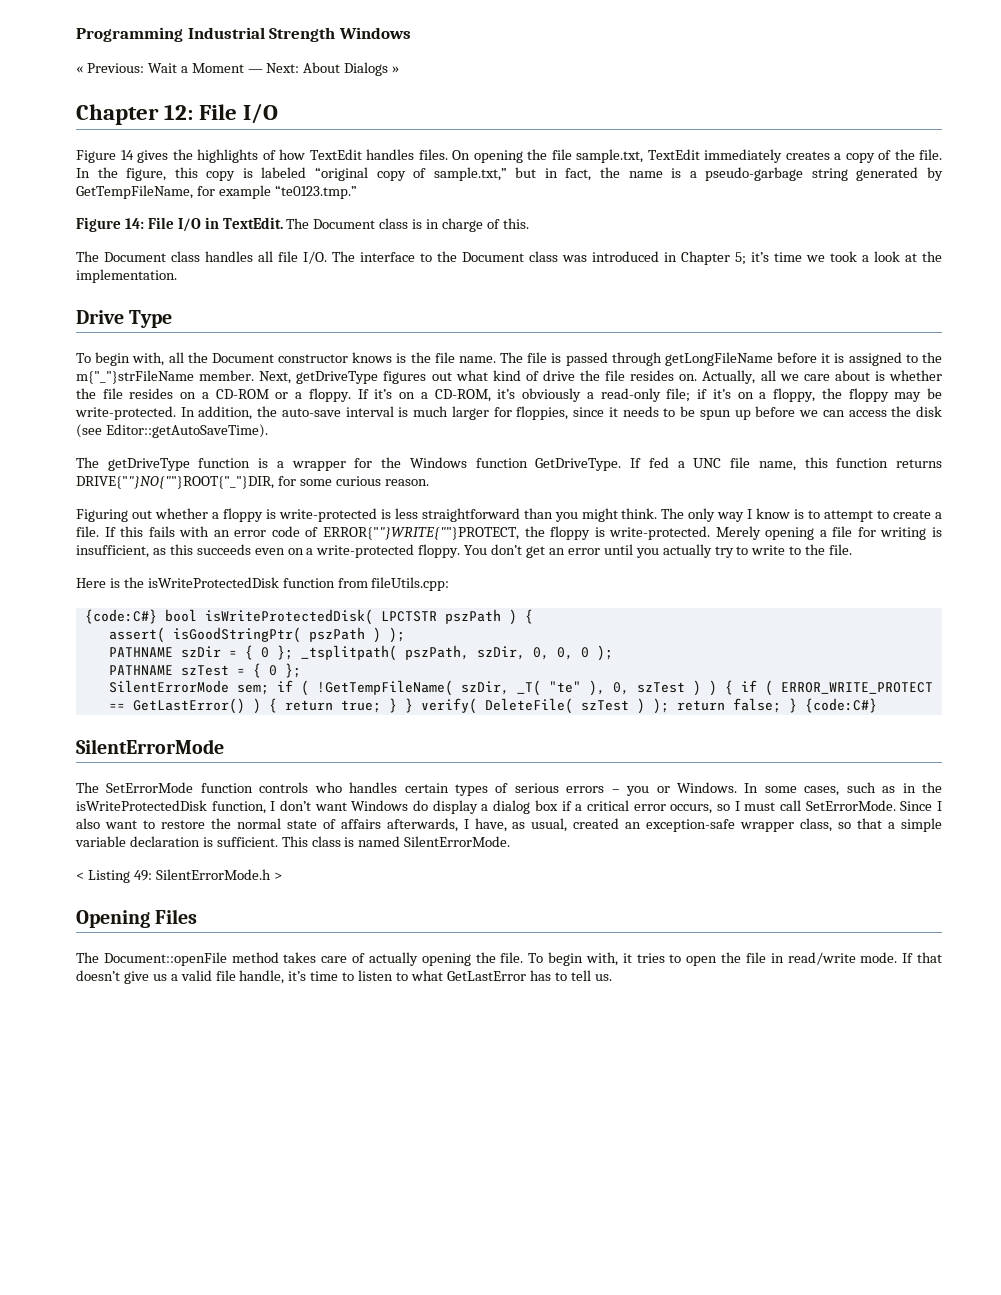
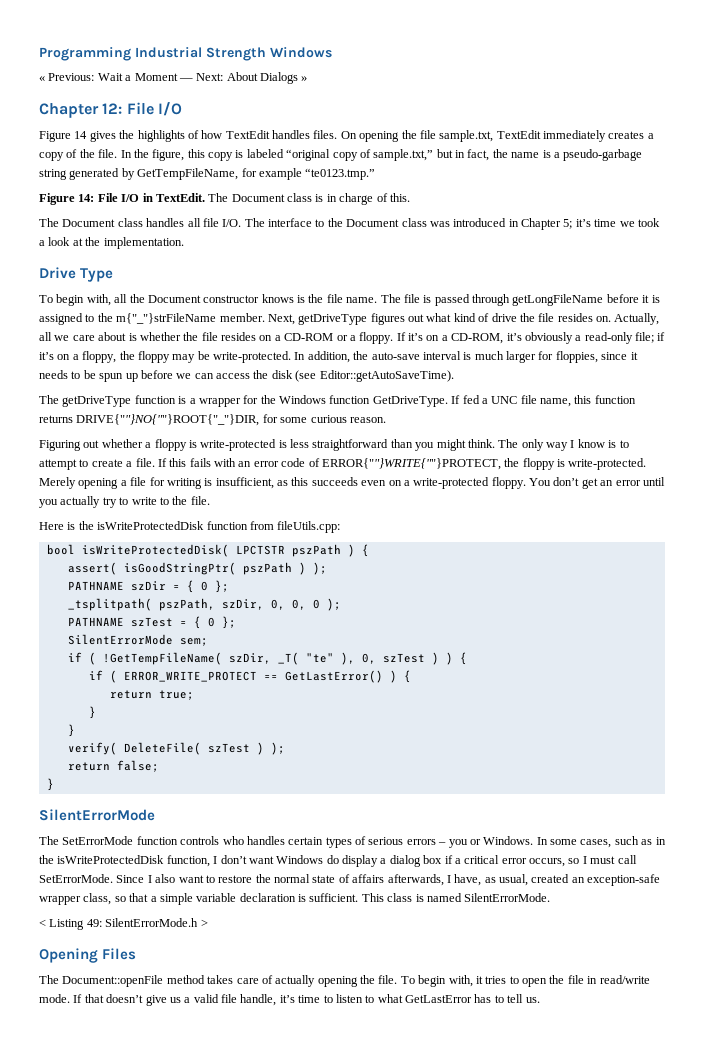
- {code:C#} bool isWriteProtectedDisk( LPCTSTR pszPath ) {
+ bool isWriteProtectedDisk( LPCTSTR pszPath ) {
- PATHNAME szDir = { 0 }; _tsplitpath( pszPath, szDir, 0, 0, 0 );
+ PATHNAME szDir = { 0 };
+ _tsplitpath( pszPath, szDir, 0, 0, 0 );
- SilentErrorMode sem; if ( !GetTempFileName( szDir, _T( "te" ), 0, szTest ) ) { if ( ERROR_WRITE_PROTECT == GetLastError() ) { return true; } } verify( DeleteFile( szTest ) ); return false; } {code:C#}
+ SilentErrorMode sem;
+ if ( !GetTempFileName( szDir, _T( "te" ), 0, szTest ) ) {
+ if ( ERROR_WRITE_PROTECT == GetLastError() ) {
+ return true;
+ }
+ }
+ verify( DeleteFile( szTest ) );
+ return false;
+ }

